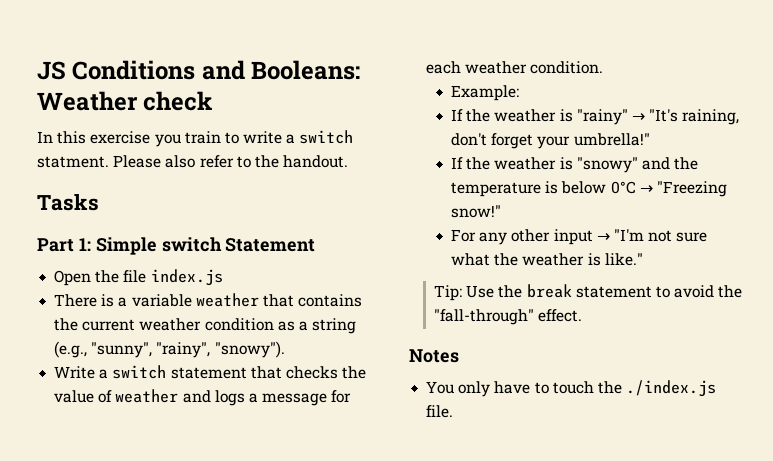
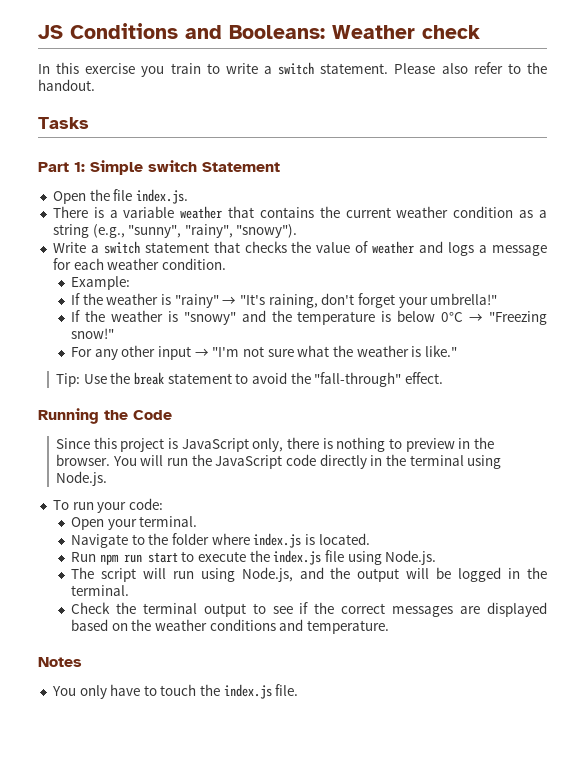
- In this exercise you train to write a switch statment.
+ In this exercise you train to write a switch statement.
- Open the file index.js
+ Open the file index.js.
+ Running the Code
+ Since this project is JavaScript only, there is nothing to preview in the browser. You will run the JavaScript code directly in the terminal using Node.js.
+ To run your code:
+ Open your terminal.
+ Navigate to the folder where index.js is located.
+ Run npm run start to execute the index.js file using Node.js.
+ The script will run using Node.js, and the output will be logged in the terminal.
+ Check the terminal output to see if the correct messages are displayed based on the weather conditions and temperature.
- You only have to touch the ./index.js file.
+ You only have to touch the index.js file.

